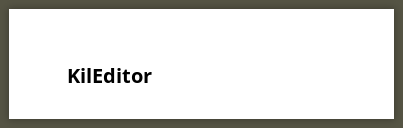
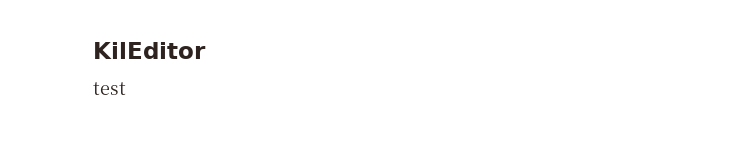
+ test

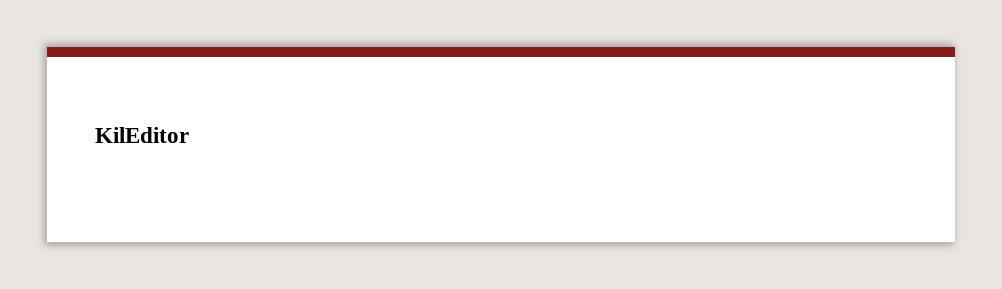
- test

